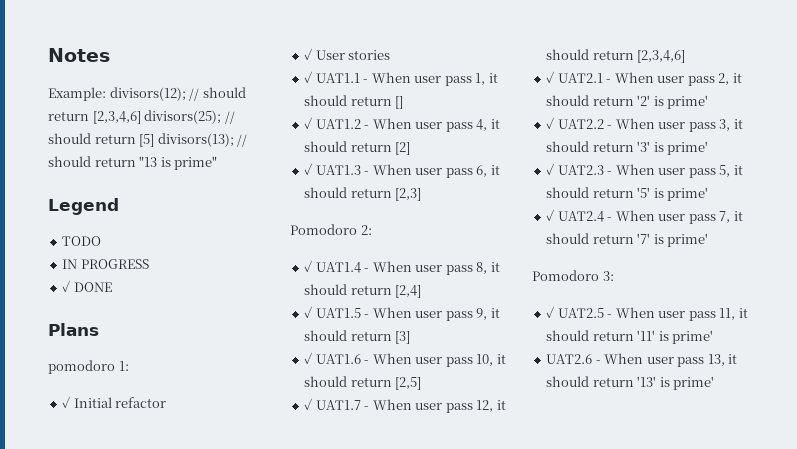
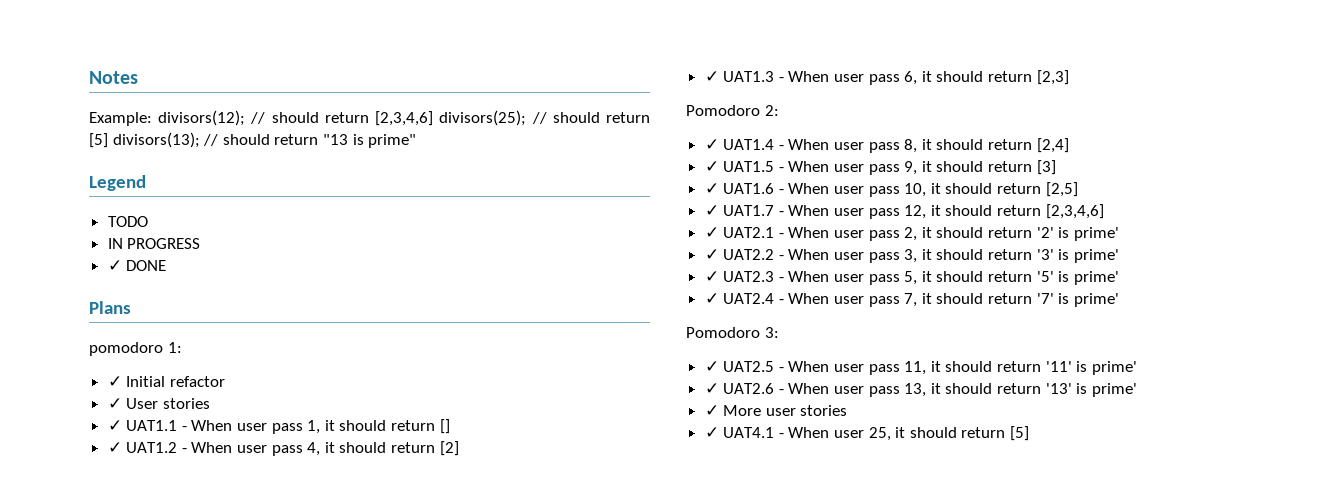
- UAT2.6 - When user pass 13, it should return '13' is prime'
+ ✓ UAT2.6 - When user pass 13, it should return '13' is prime'
+ ✓ More user stories
+ ✓ UAT4.1 - When user 25, it should return [5]

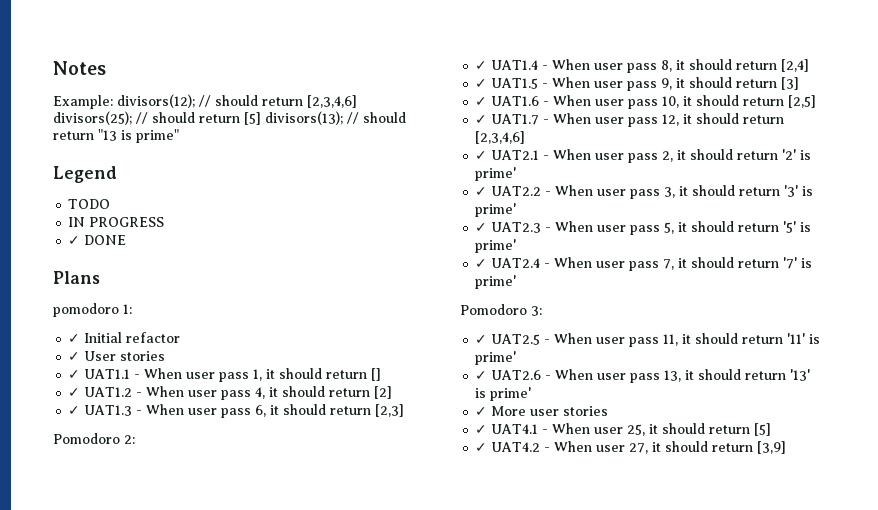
+ ✓ UAT4.2 - When user 27, it should return [3,9]

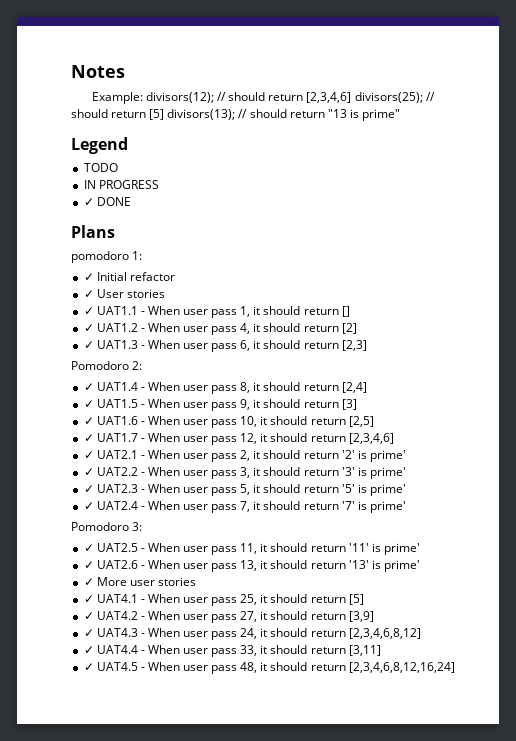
- ✓ UAT4.1 - When user 25, it should return [5]
+ ✓ UAT4.1 - When user pass 25, it should return [5]
- ✓ UAT4.2 - When user 27, it should return [3,9]
+ ✓ UAT4.2 - When user pass 27, it should return [3,9]
+ ✓ UAT4.3 - When user pass 24, it should return [2,3,4,6,8,12]
+ ✓ UAT4.4 - When user pass 33, it should return [3,11]
+ ✓ UAT4.5 - When user pass 48, it should return [2,3,4,6,8,12,16,24]

